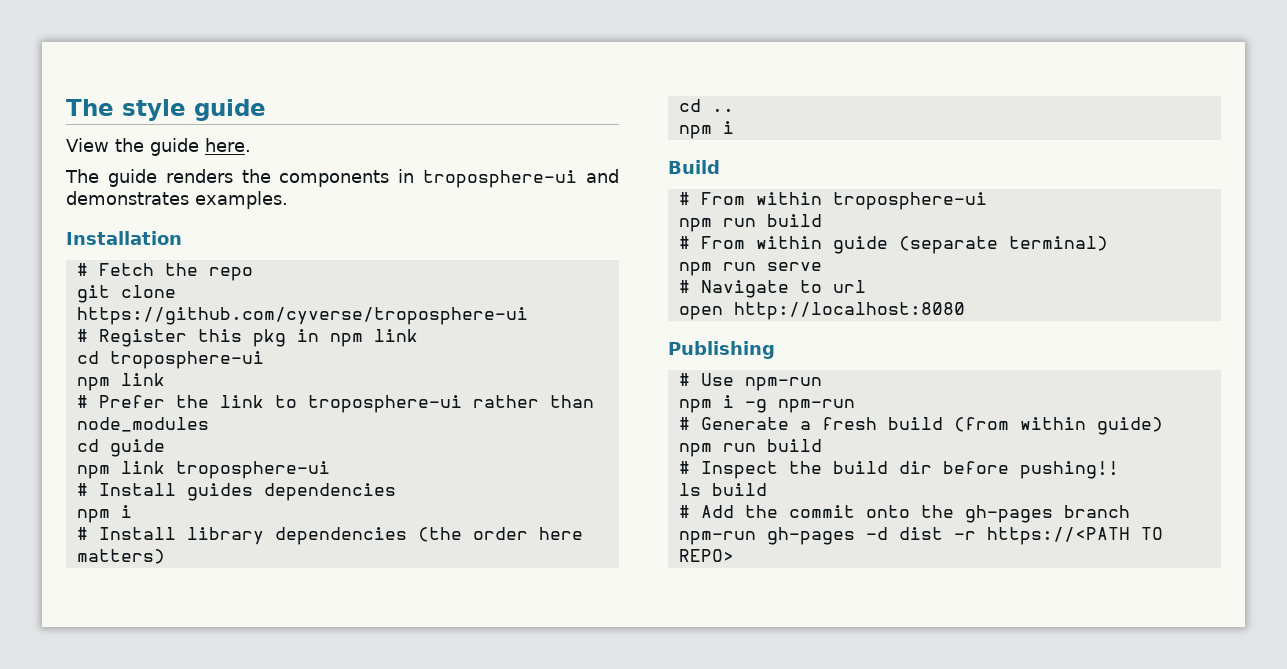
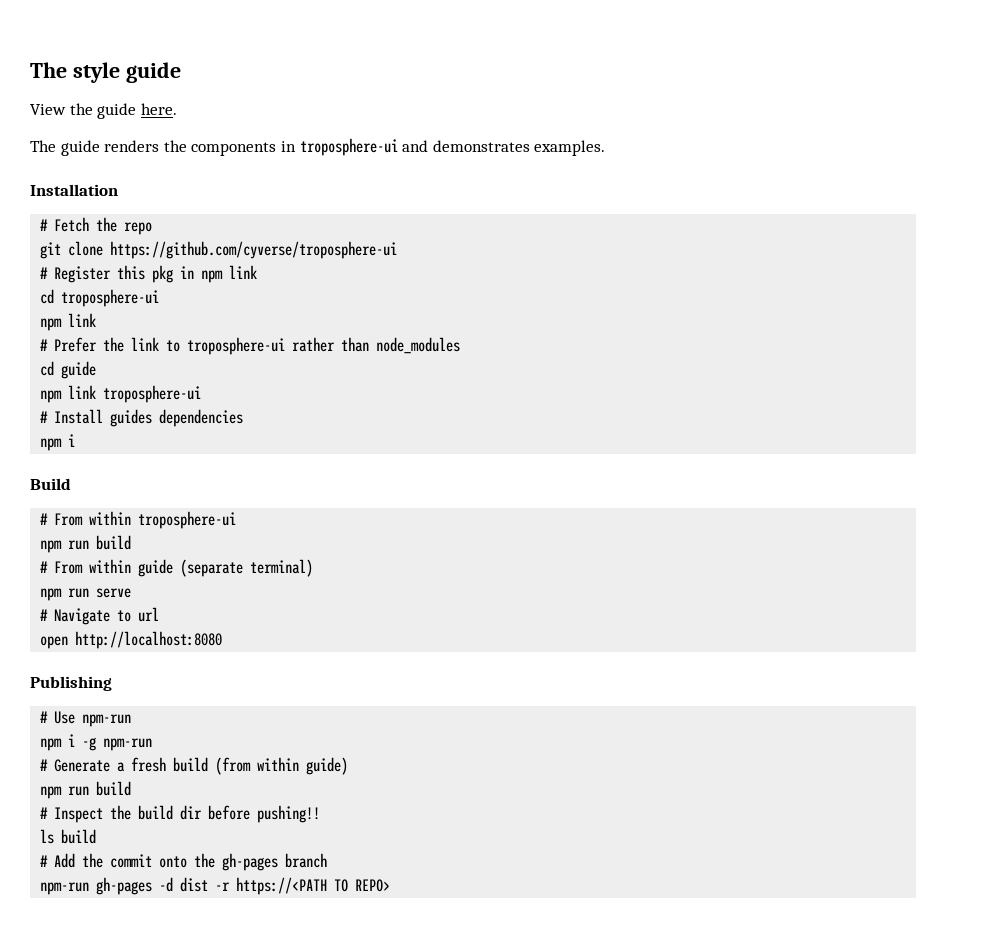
- # Install library dependencies (the order here matters)
- cd ..
- npm i

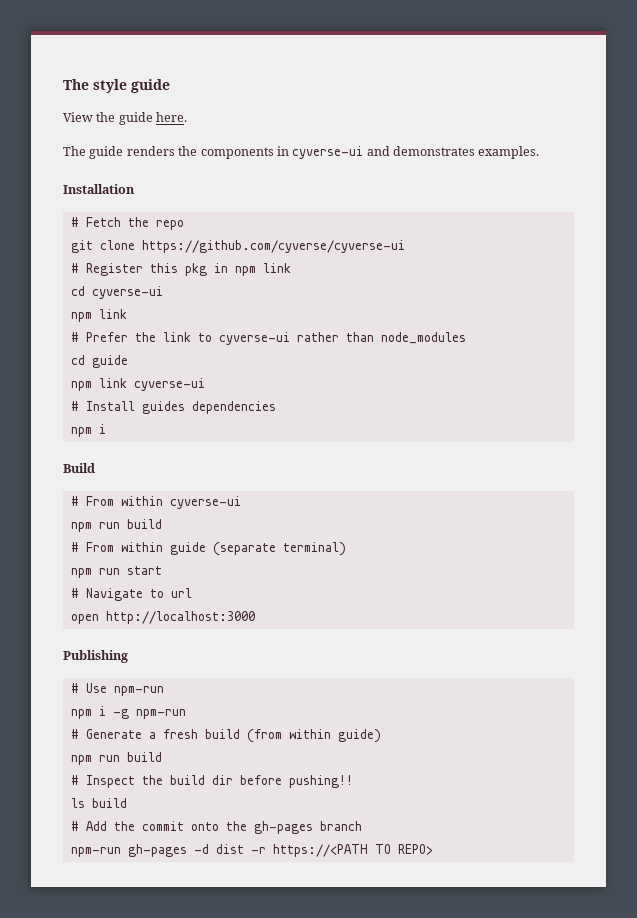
- The guide renders the components in troposphere-ui and demonstrates examples.
+ The guide renders the components in cyverse-ui and demonstrates examples.
- git clone https://github.com/cyverse/troposphere-ui
+ git clone https://github.com/cyverse/cyverse-ui
- cd troposphere-ui
+ cd cyverse-ui
- # Prefer the link to troposphere-ui rather than node_modules
+ # Prefer the link to cyverse-ui rather than node_modules
- npm link troposphere-ui
+ npm link cyverse-ui
- # From within troposphere-ui
+ # From within cyverse-ui
- npm run serve
+ npm run start
- open http://localhost:8080
+ open http://localhost:3000

